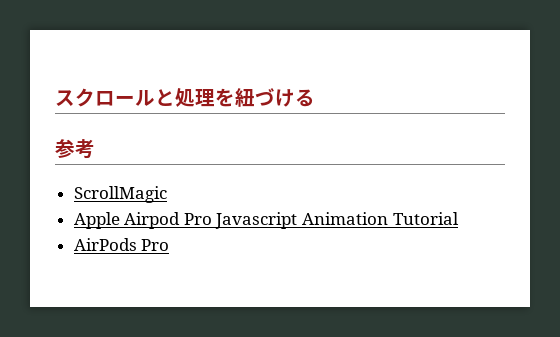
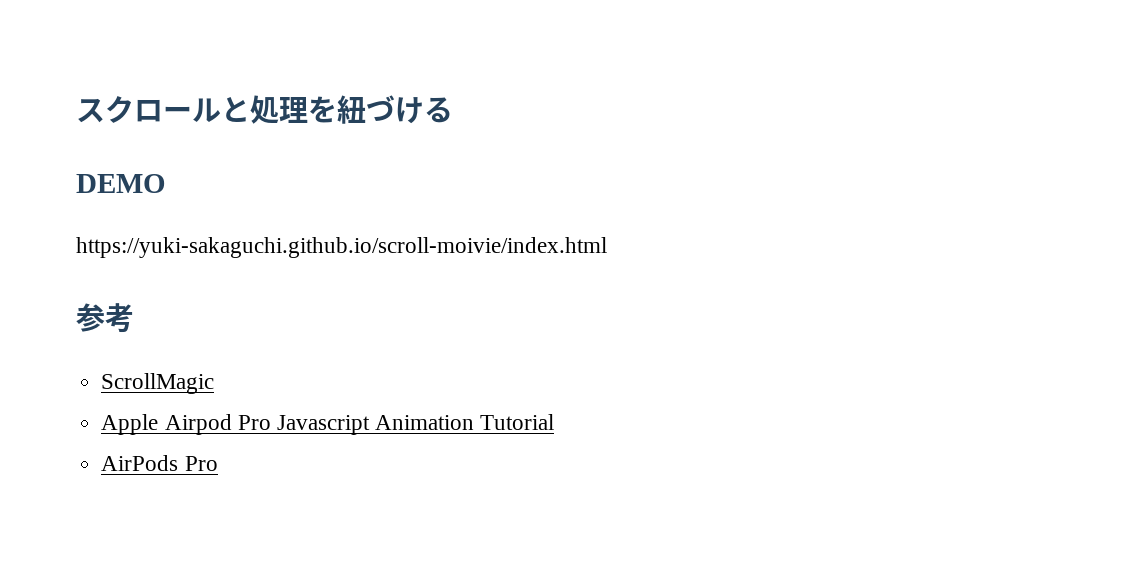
+ DEMO
+ https://yuki-sakaguchi.github.io/scroll-moivie/index.html

